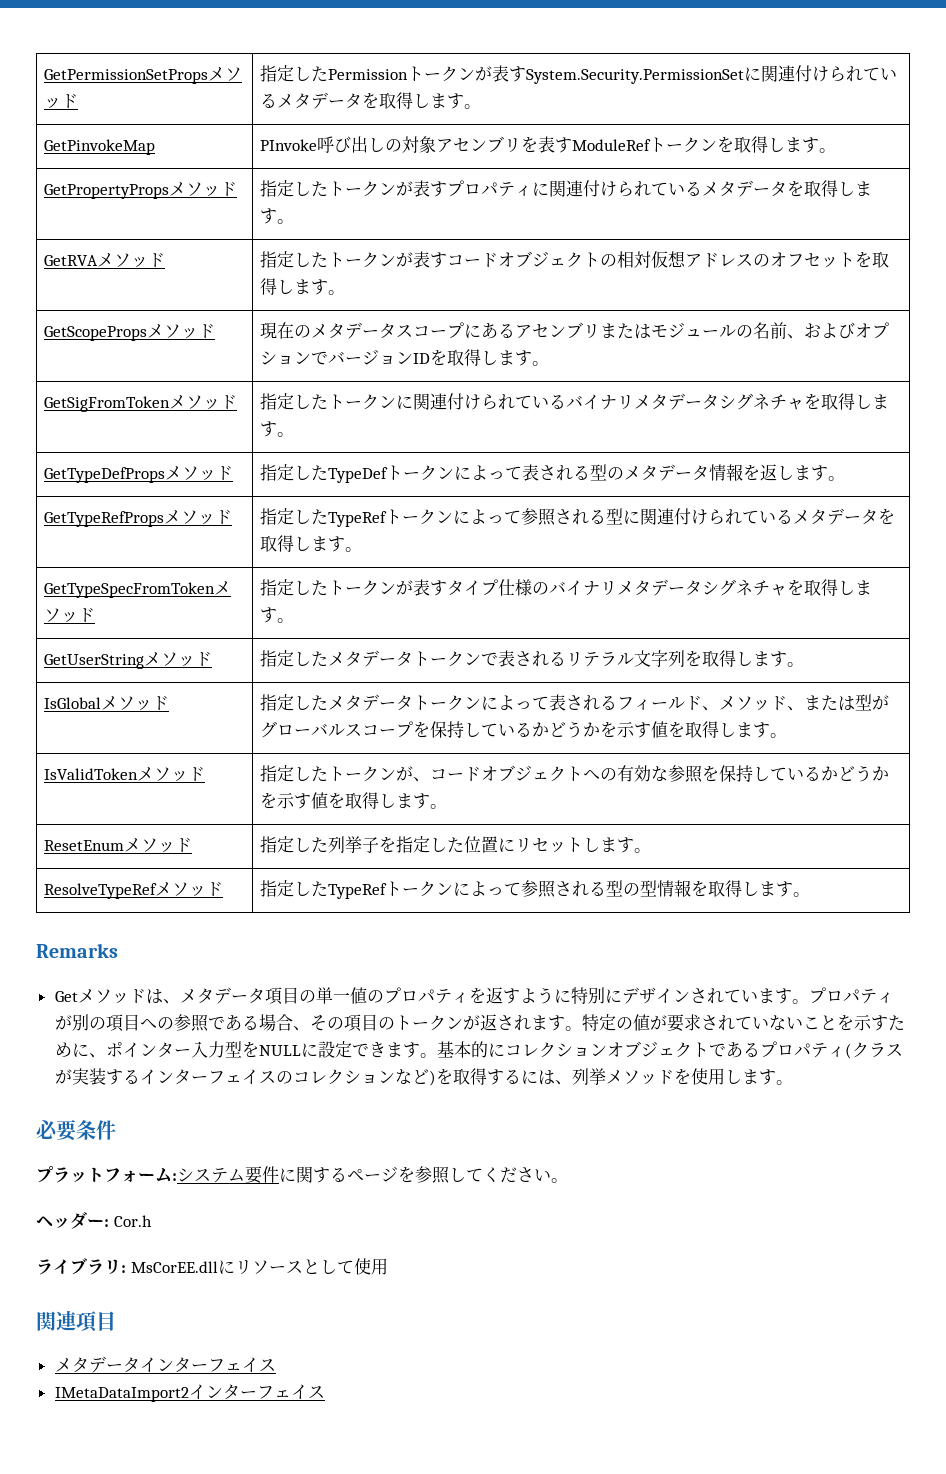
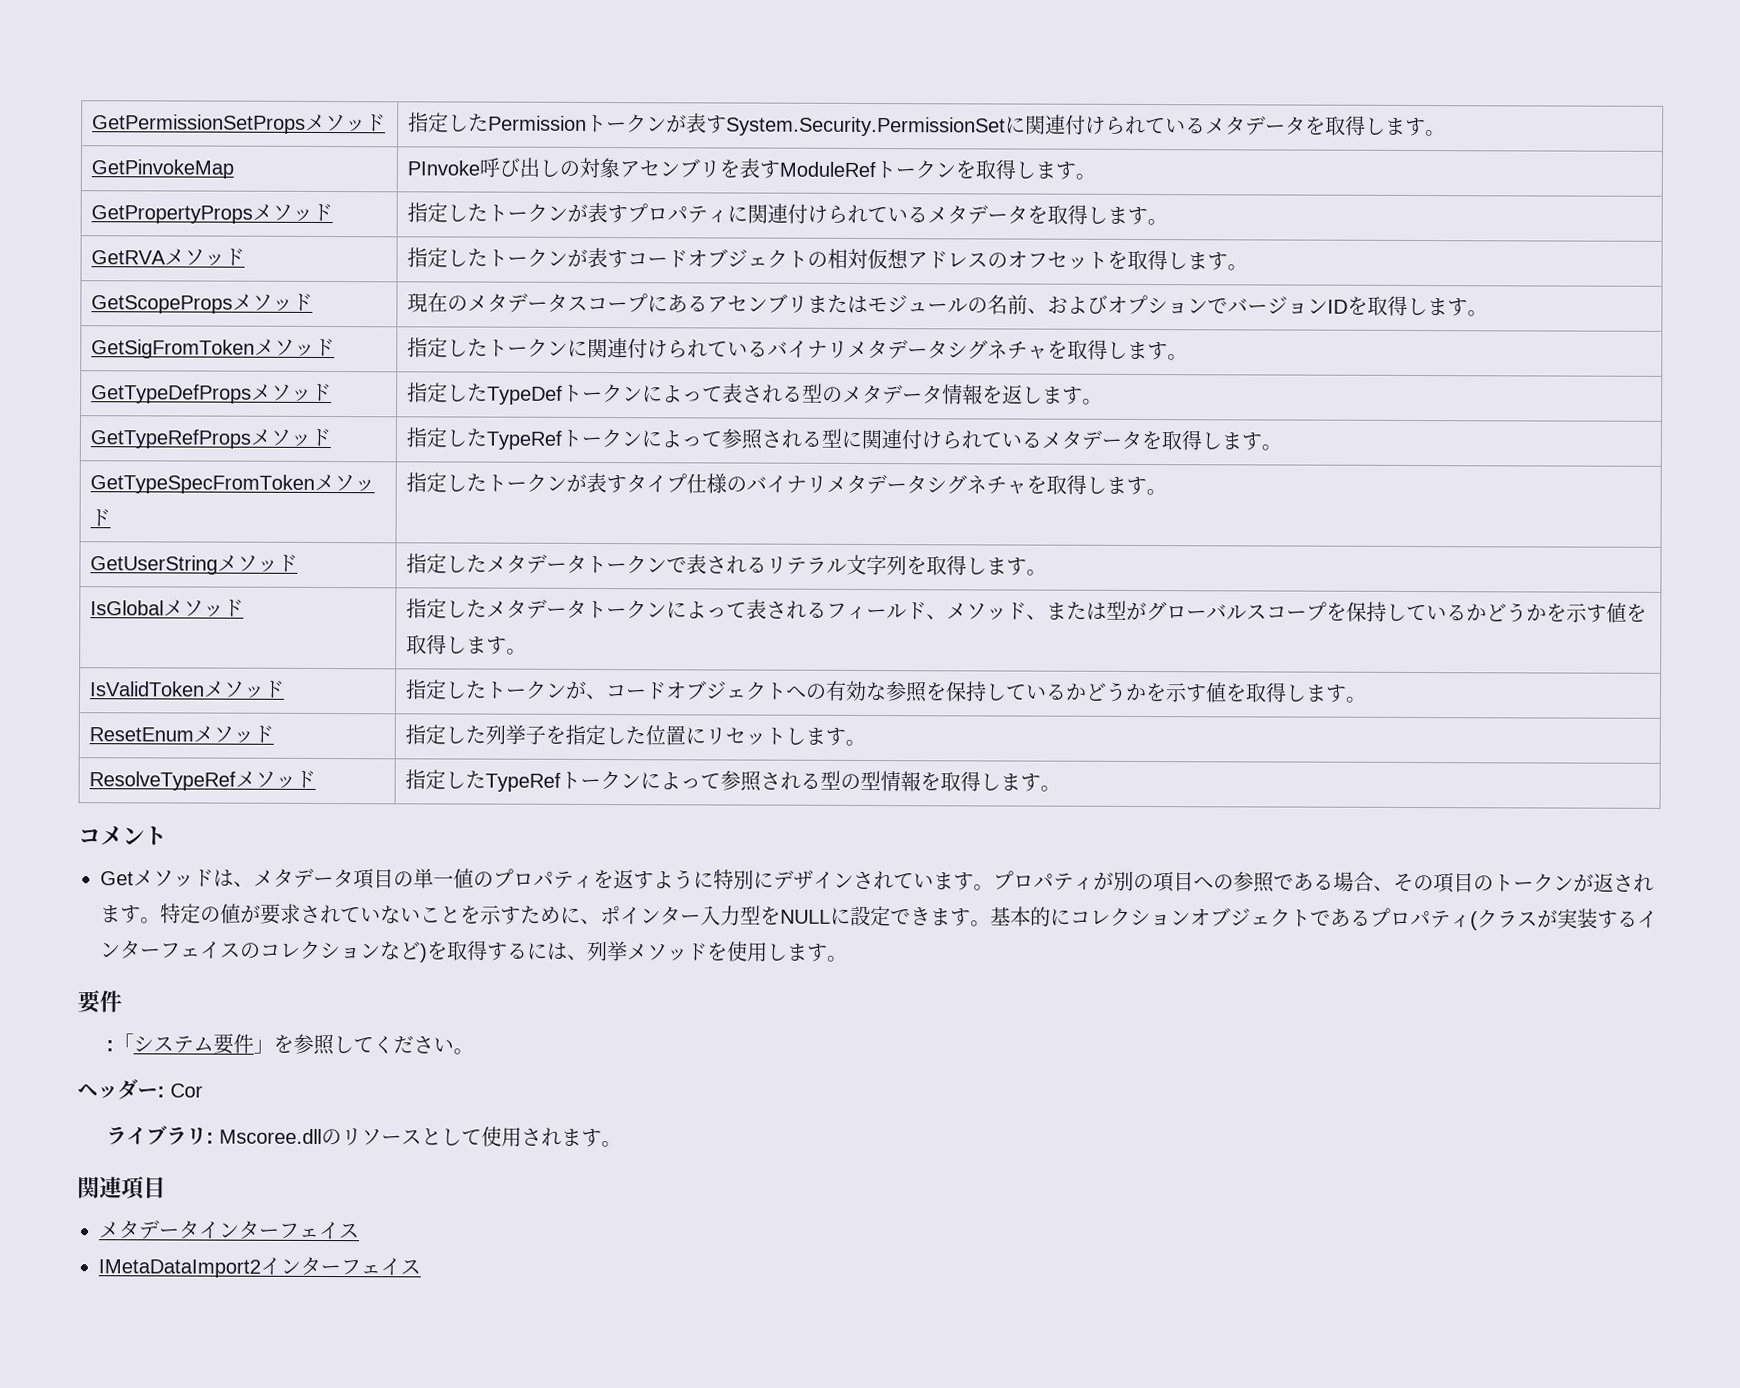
- Remarks
+ コメント
  基本的にコレクションオブジェクトであるプロパティ(クラスが実装するインターフェイスのコレクションなど)を取得するには、列挙メソッドを使用します。
- 必要条件
+ 要件
- プラットフォーム:システム要件に関するページを参照してください。
+ :「システム要件」を参照してください。
- ヘッダー: Cor.h
+ ヘッダー: Cor
- ライブラリ: MsCorEE.dllにリソースとして使用
+ ライブラリ: Mscoree.dllのリソースとして使用されます。

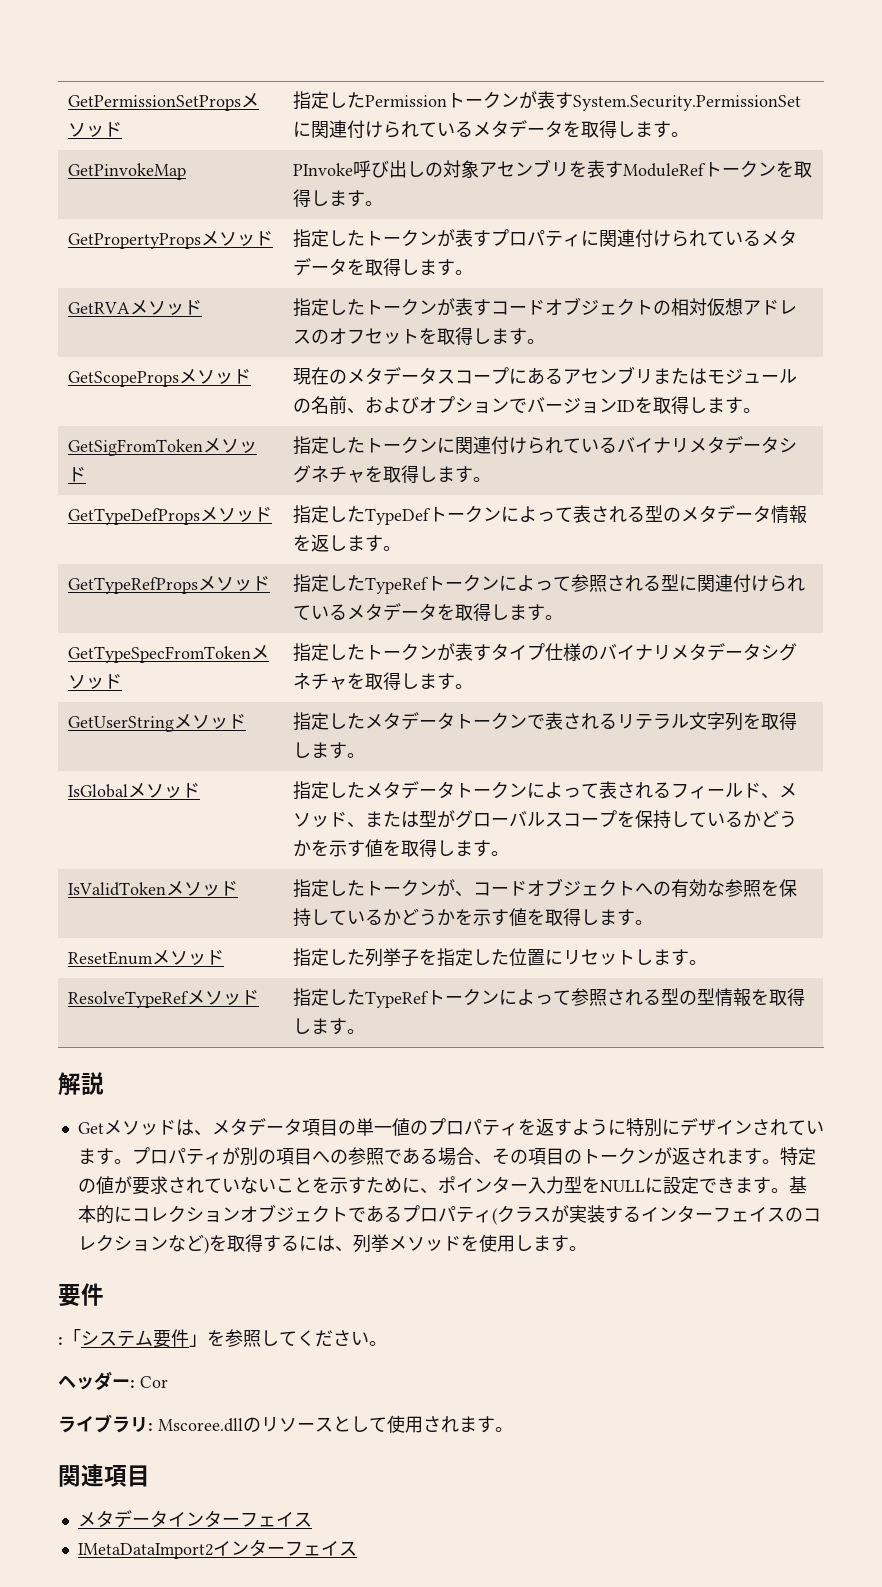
- コメント
+ 解説

